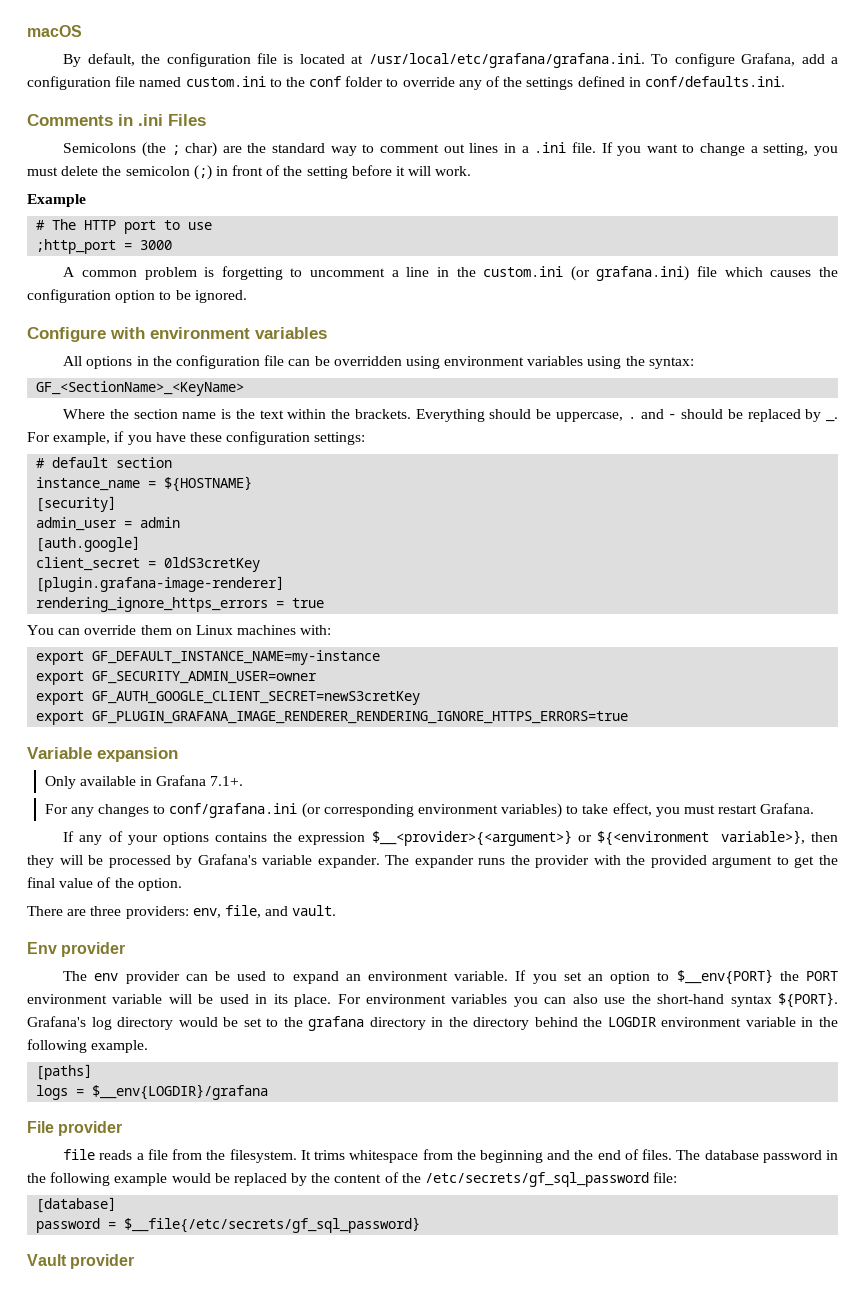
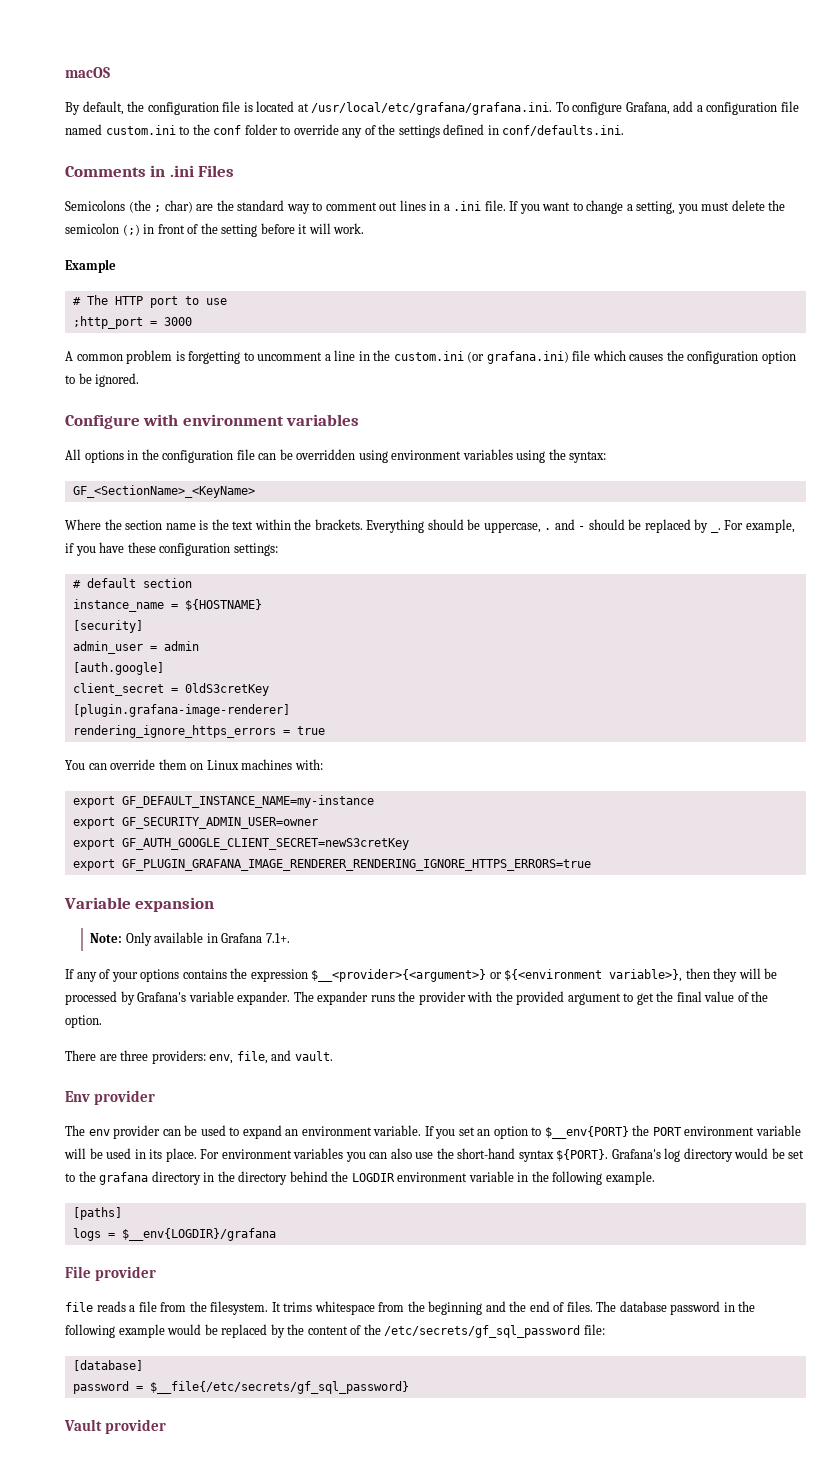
- Only available in Grafana 7.1+.
+ Note: Only available in Grafana 7.1+.
- For any changes to conf/grafana.ini (or corresponding environment variables) to take effect, you must restart Grafana.

